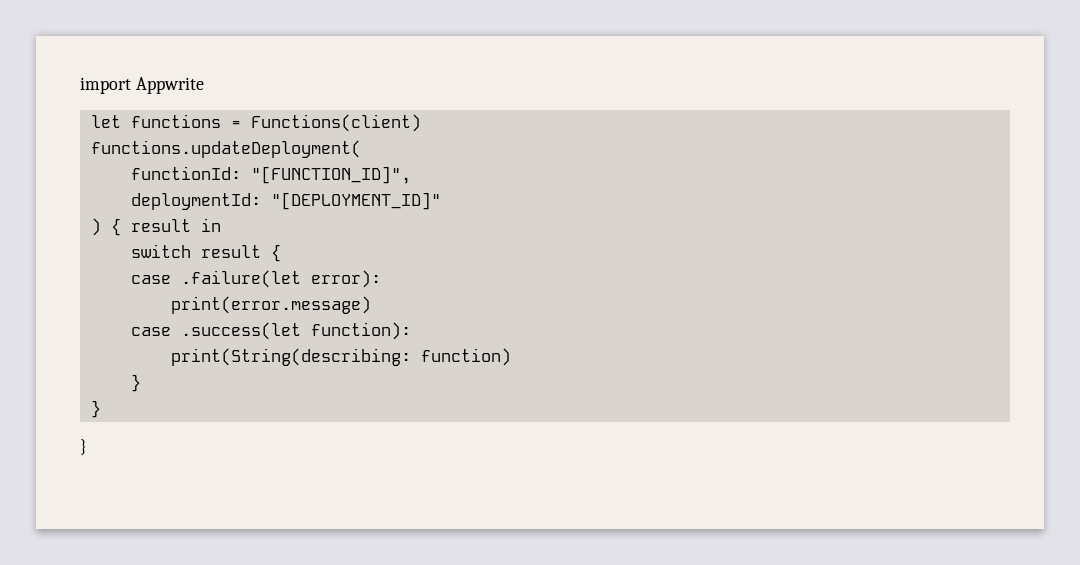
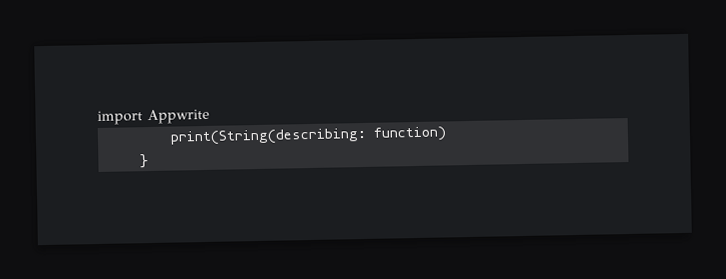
- let functions = Functions(client)
- functions.updateDeployment(
- functionId: "[FUNCTION_ID]",
- deploymentId: "[DEPLOYMENT_ID]"
- ) { result in
- switch result {
- case .failure(let error):
- print(error.message)
- case .success(let function):
  print(String(describing: function)
- }
- }

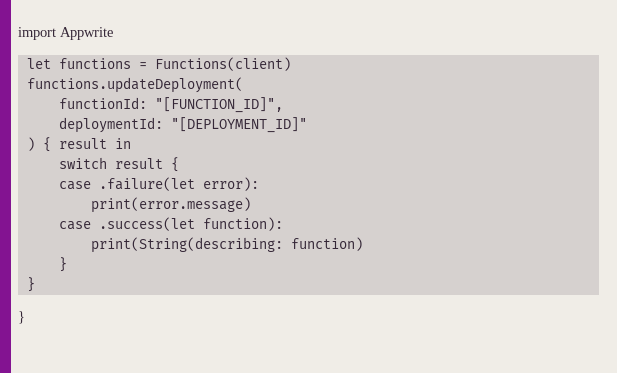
+ let functions = Functions(client)
+ functions.updateDeployment(
+ functionId: "[FUNCTION_ID]",
+ deploymentId: "[DEPLOYMENT_ID]"
+ ) { result in
+ switch result {
+ case .failure(let error):
+ print(error.message)
+ case .success(let function):
  print(String(describing: function)
+ }
+ }

